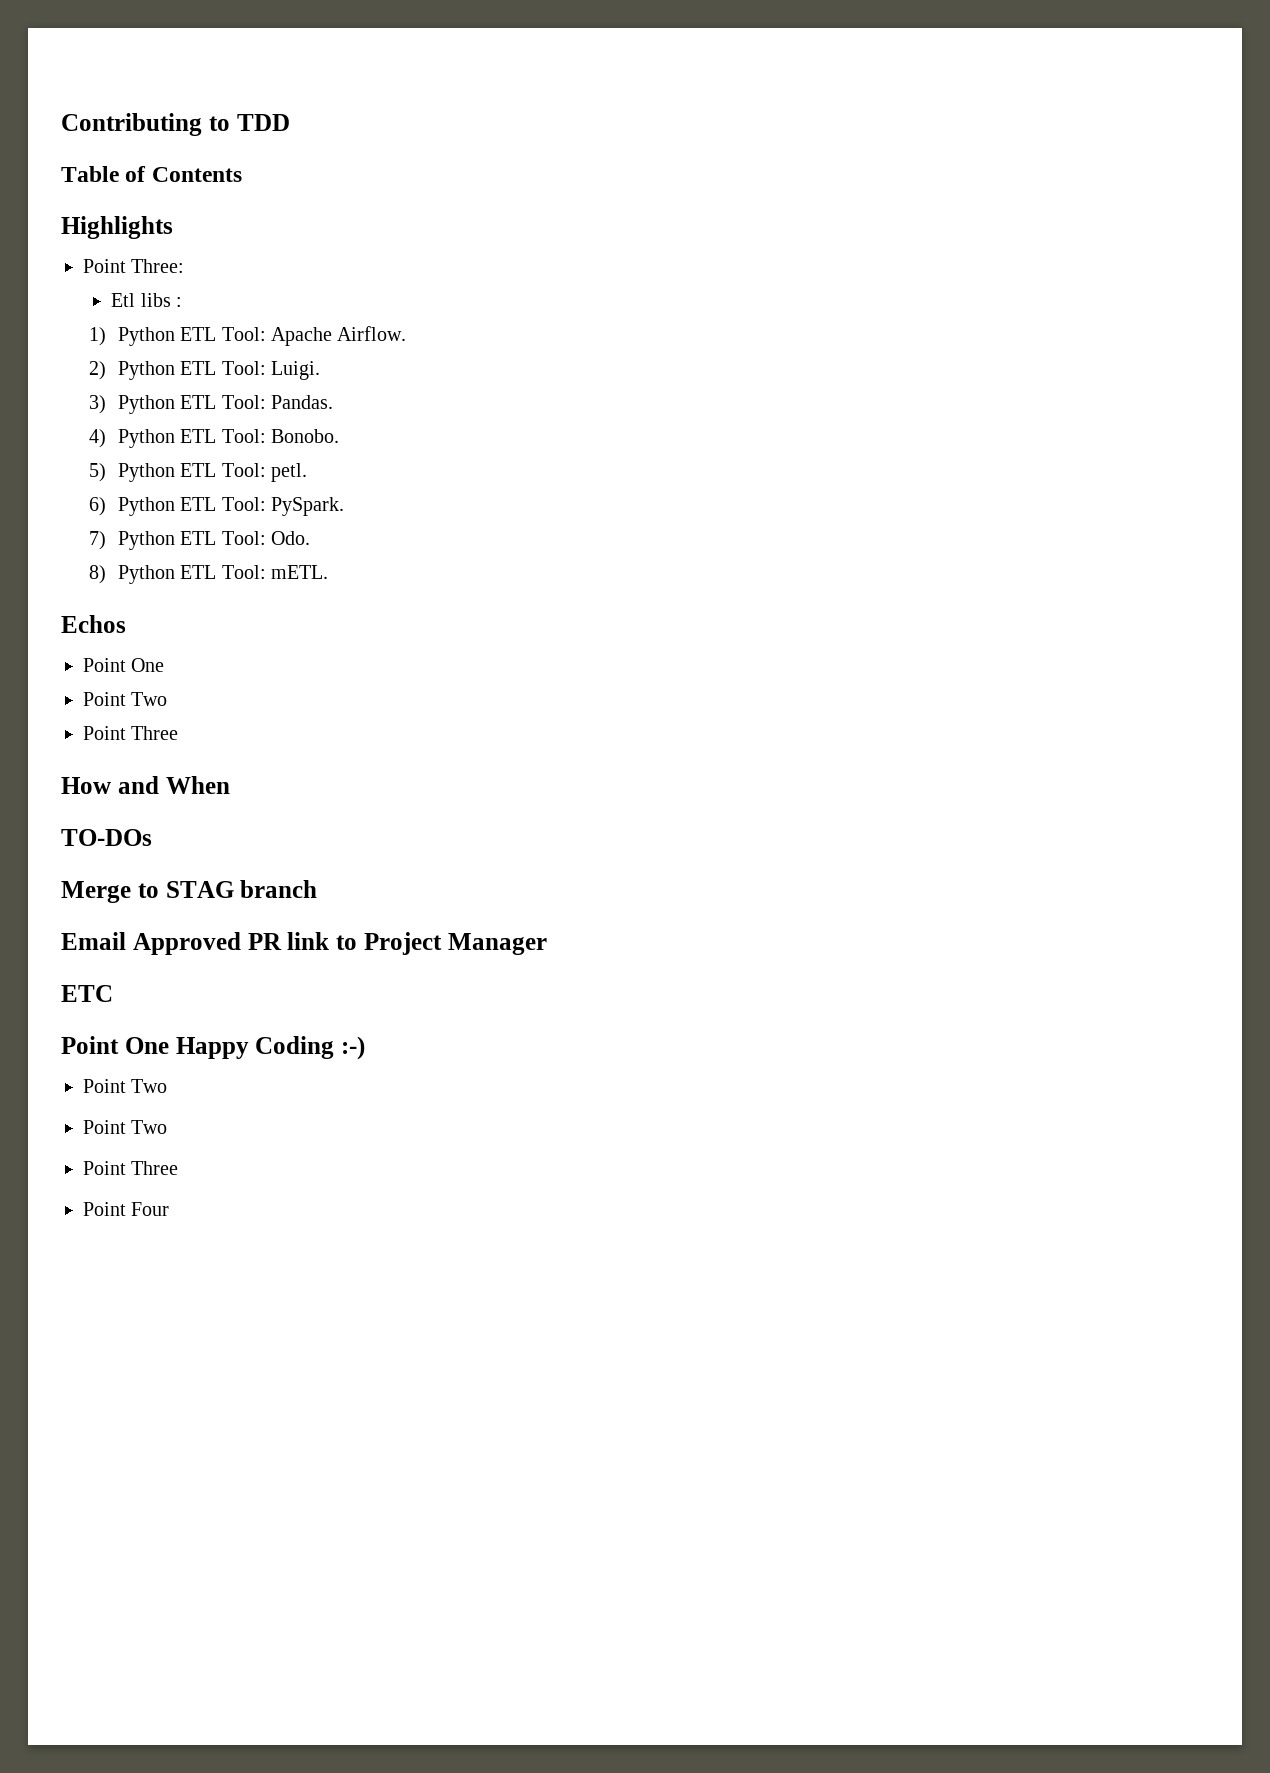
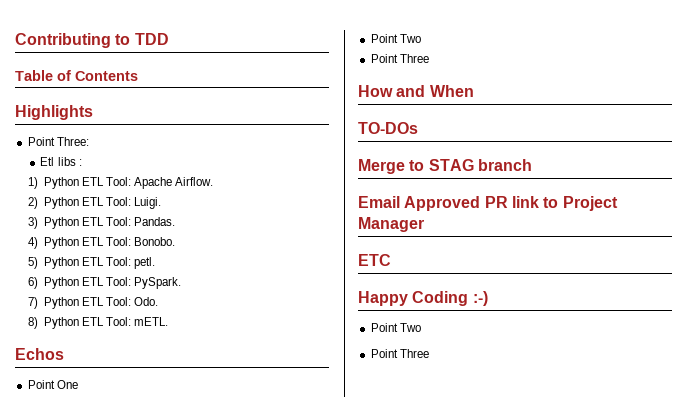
- Point One Happy Coding :-)
- Point Two
+ Happy Coding :-)
  Point Two
  Point Three
- Point Four

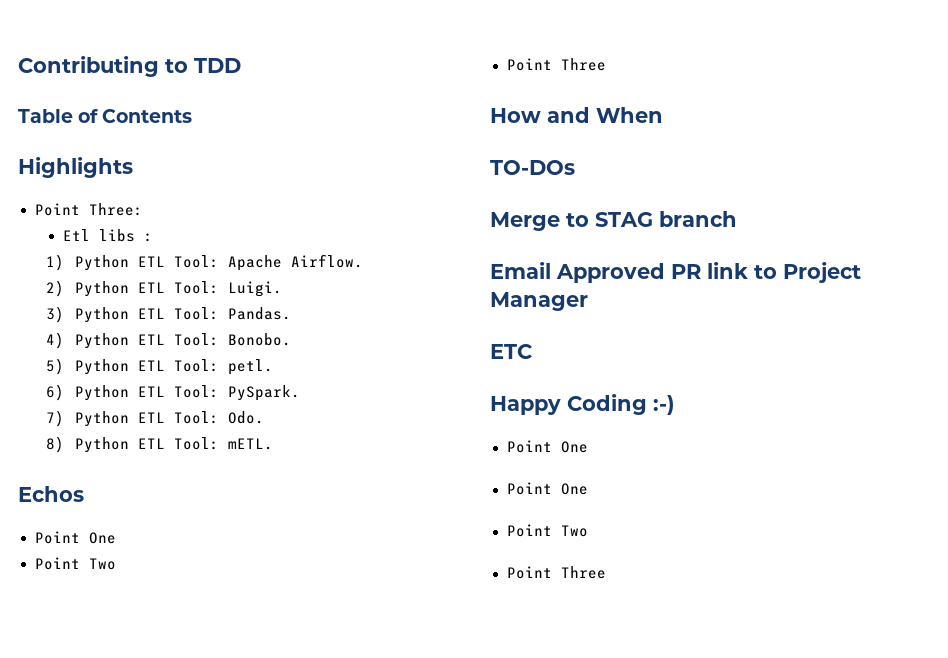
  Happy Coding :-)
+ Point One
+ Point One

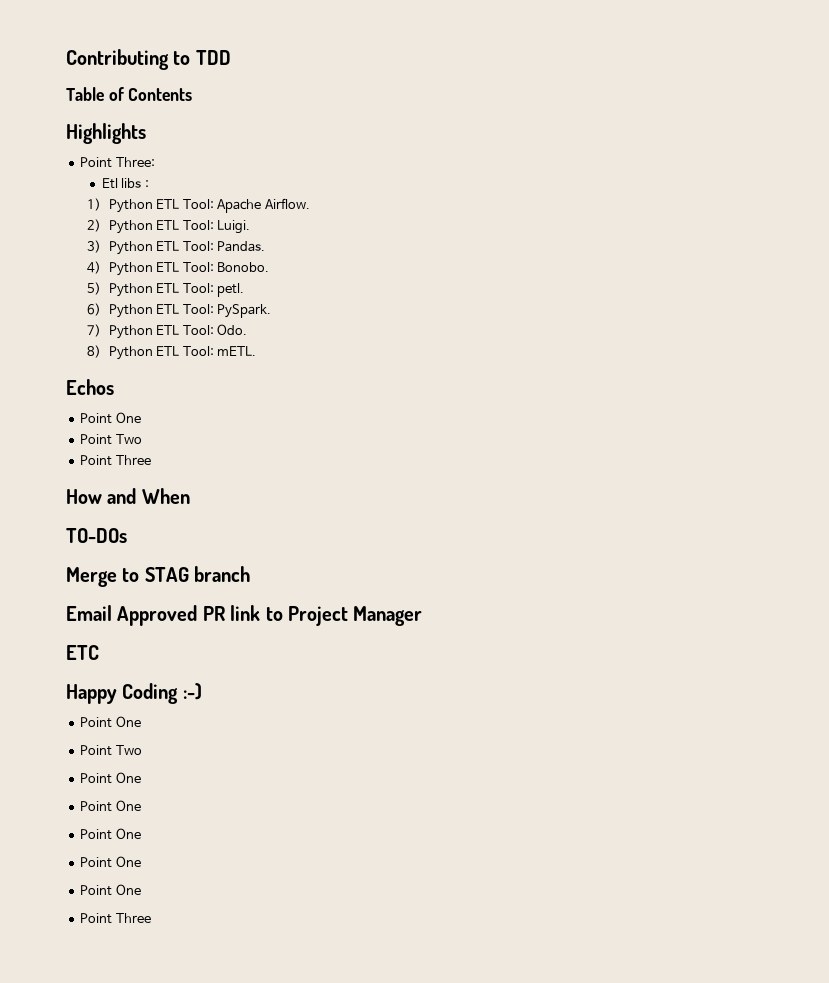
  Happy Coding :-)
  Point One
+ Point Two
  Point One
- Point Two
+ Point One
+ Point One
+ Point One
+ Point One

